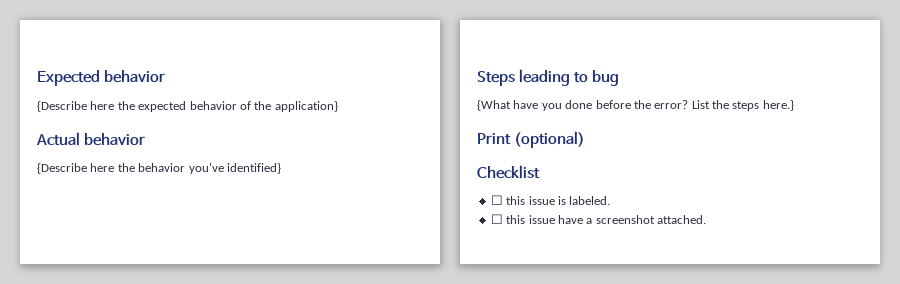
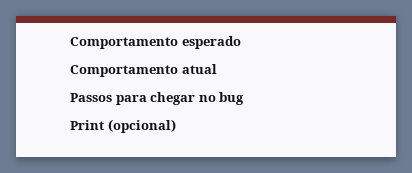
- Expected behavior
- {Describe here the expected behavior of the application}
- Actual behavior
- {Describe here the behavior you've identified}
- Steps leading to bug
- {What have you done before the error? List the steps here.}
- Print (optional)
- Checklist
- ☐ this issue is labeled.
- ☐ this issue have a screenshot attached.
+ Comportamento esperado
+ Comportamento atual
+ Passos para chegar no bug
+ Print (opcional)

